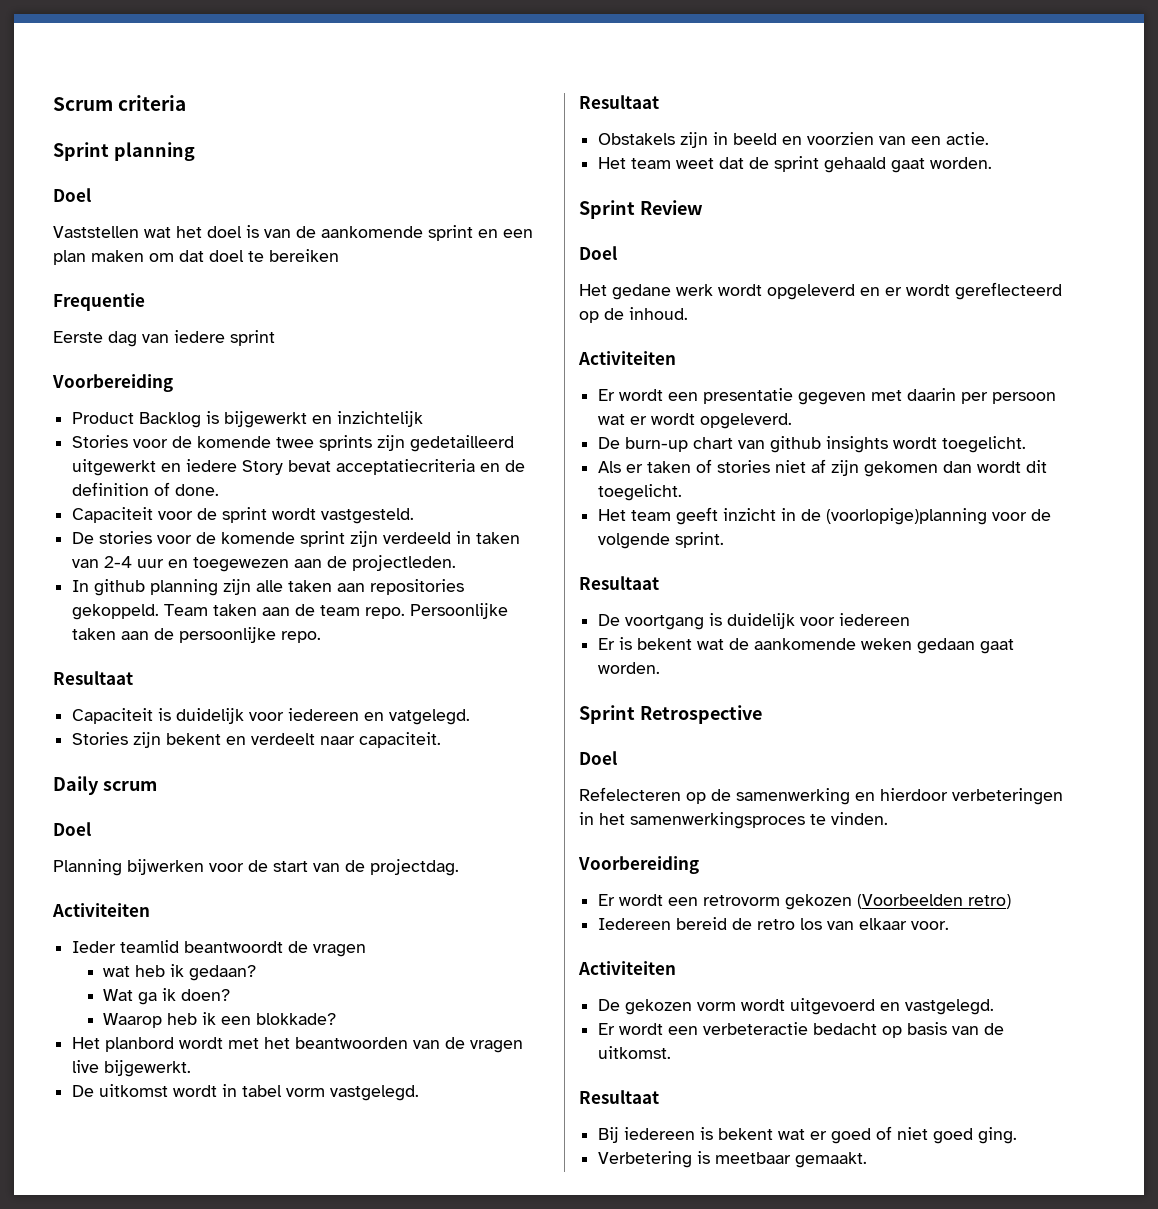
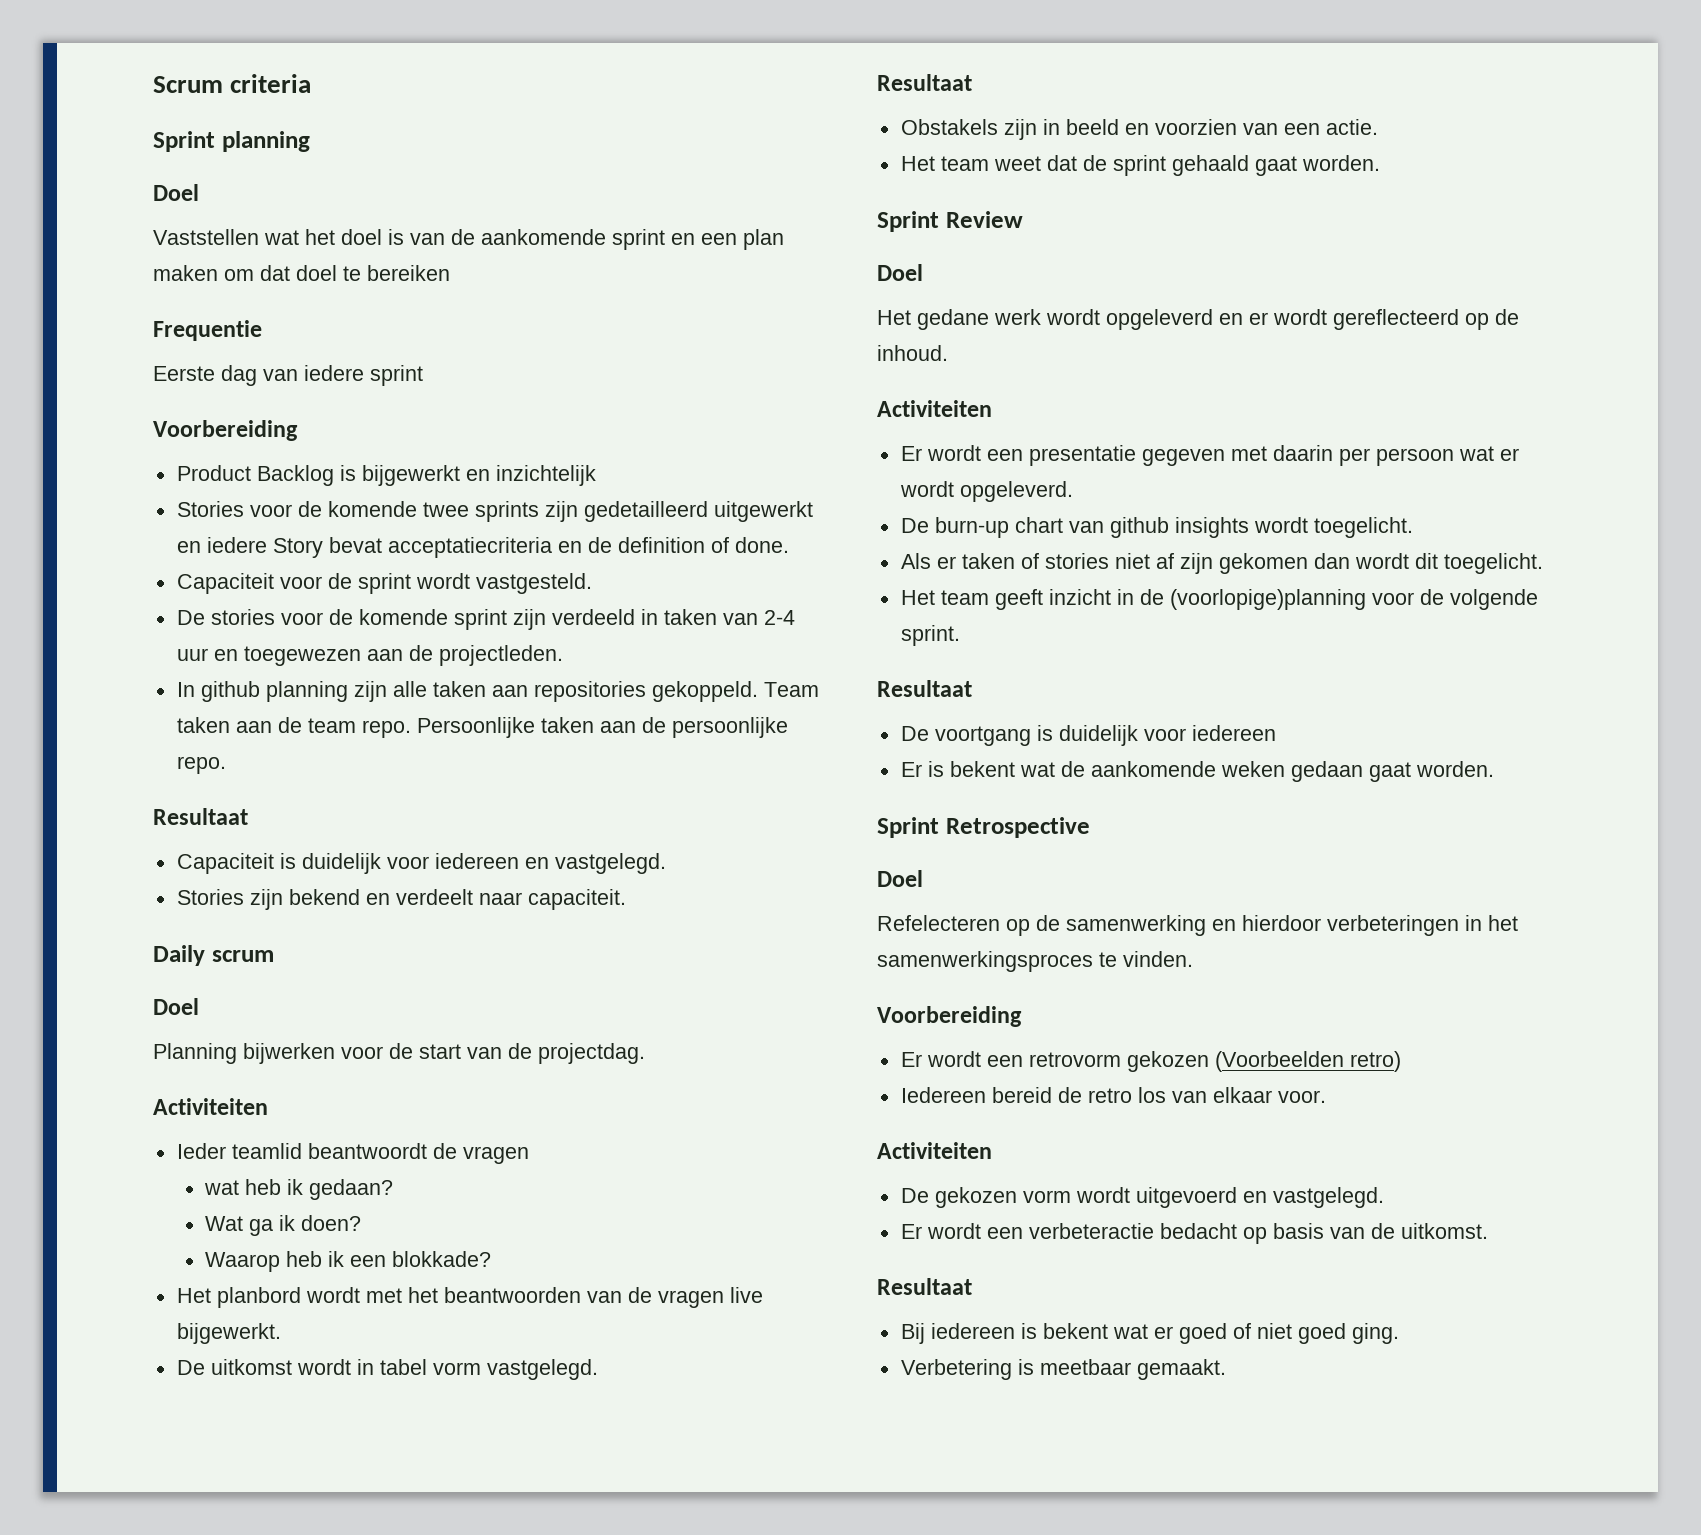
- Capaciteit is duidelijk voor iedereen en vatgelegd.
+ Capaciteit is duidelijk voor iedereen en vastgelegd.
- Stories zijn bekent en verdeelt naar capaciteit.
+ Stories zijn bekend en verdeelt naar capaciteit.

